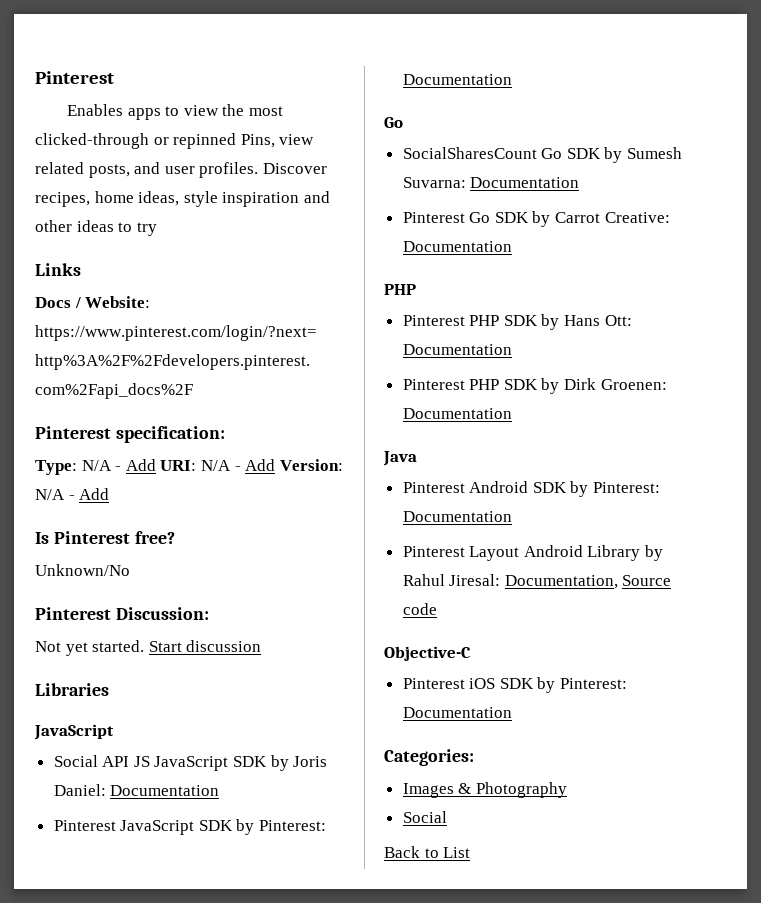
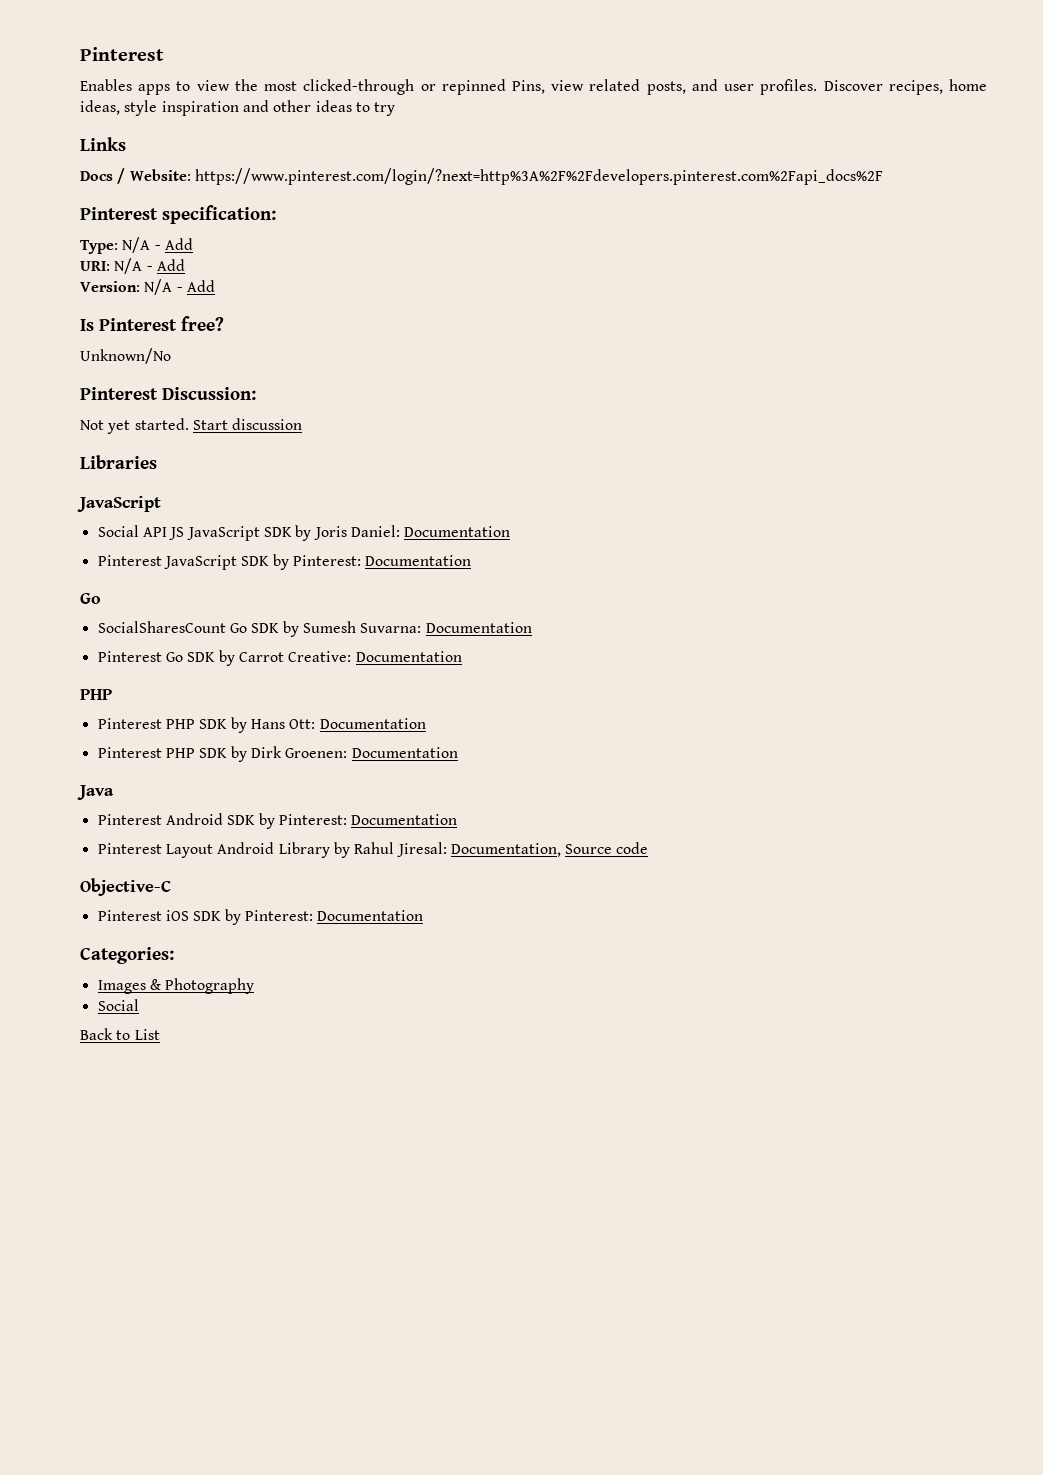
- Type: N/A - Add URI: N/A - Add Version: N/A - Add
+ Type: N/A - Add
+ URI: N/A - Add
+ Version: N/A - Add

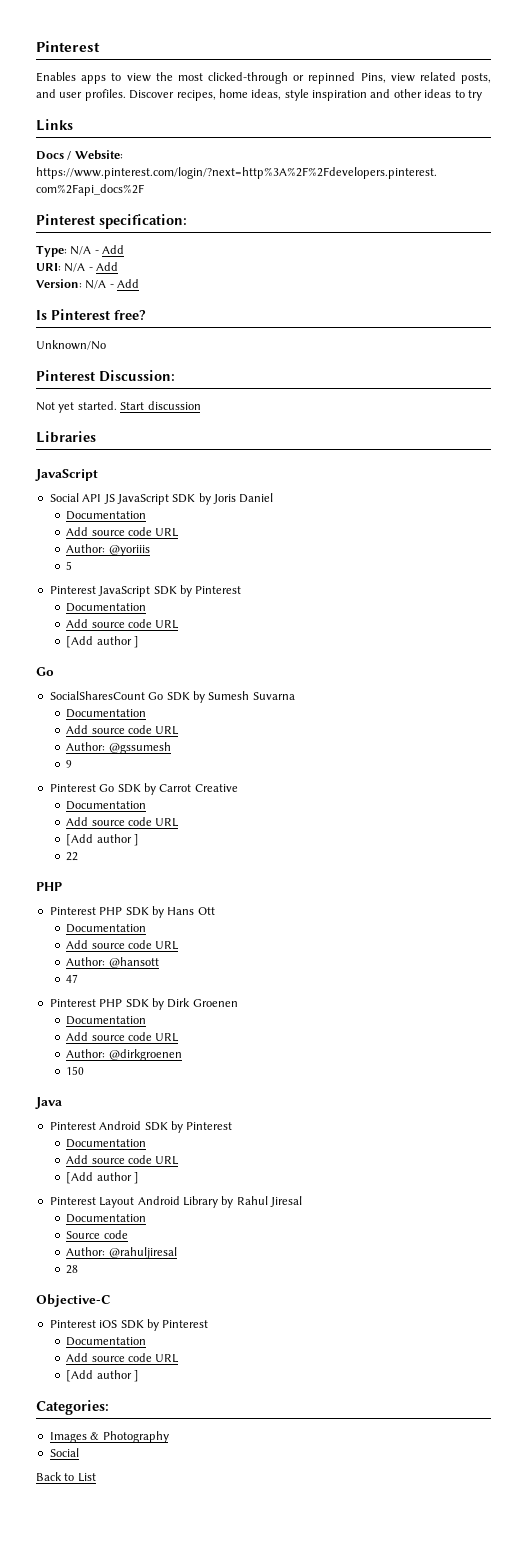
- Social API JS JavaScript SDK by Joris Daniel: Documentation
+ Social API JS JavaScript SDK by Joris Daniel
+ Documentation
+ Add source code URL
+ Author: @yoriiis
+ 5
- Pinterest JavaScript SDK by Pinterest: Documentation
+ Pinterest JavaScript SDK by Pinterest
+ Documentation
+ Add source code URL
+ [Add author ]
- SocialSharesCount Go SDK by Sumesh Suvarna: Documentation
+ SocialSharesCount Go SDK by Sumesh Suvarna
+ Documentation
+ Add source code URL
+ Author: @gssumesh
+ 9
- Pinterest Go SDK by Carrot Creative: Documentation
+ Pinterest Go SDK by Carrot Creative
+ Documentation
+ Add source code URL
+ [Add author ]
+ 22
- Pinterest PHP SDK by Hans Ott: Documentation
+ Pinterest PHP SDK by Hans Ott
+ Documentation
+ Add source code URL
+ Author: @hansott
+ 47
- Pinterest PHP SDK by Dirk Groenen: Documentation
+ Pinterest PHP SDK by Dirk Groenen
+ Documentation
+ Add source code URL
+ Author: @dirkgroenen
+ 150
- Pinterest Android SDK by Pinterest: Documentation
+ Pinterest Android SDK by Pinterest
+ Documentation
+ Add source code URL
+ [Add author ]
- Pinterest Layout Android Library by Rahul Jiresal: Documentation, Source code
+ Pinterest Layout Android Library by Rahul Jiresal
+ Documentation
+ Source code
+ Author: @rahuljiresal
+ 28
- Pinterest iOS SDK by Pinterest: Documentation
+ Pinterest iOS SDK by Pinterest
+ Documentation
+ Add source code URL
+ [Add author ]

